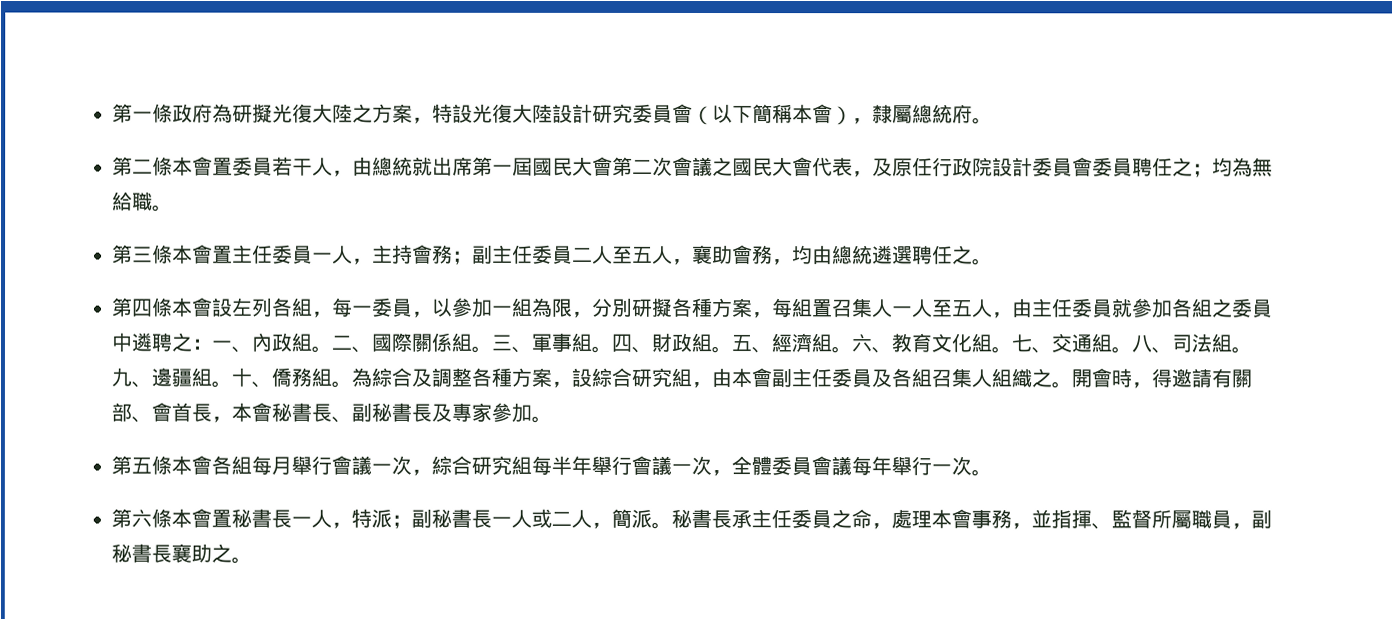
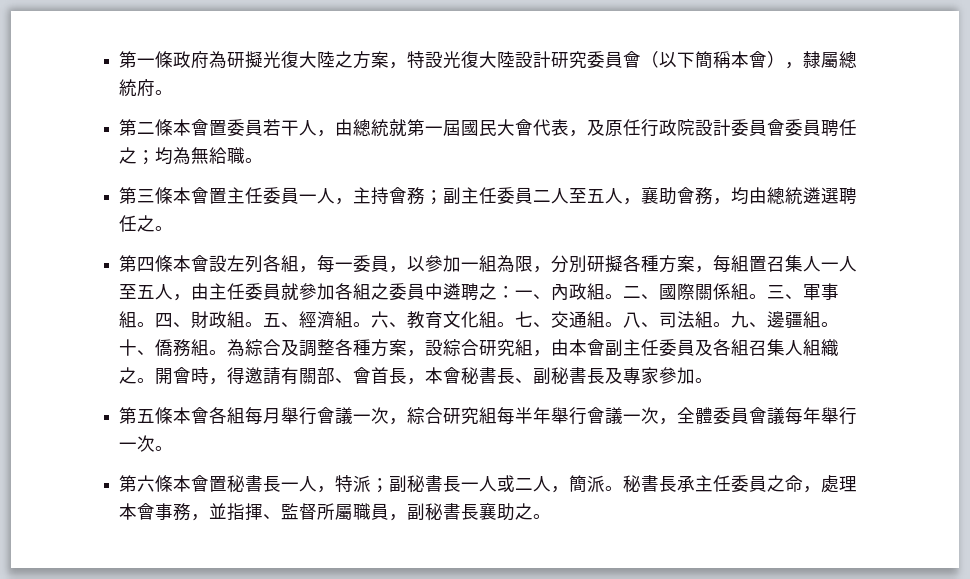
- 第二條本會置委員若干人，由總統就出席第一屆國民大會第二次會議之國民大會代表，及原任行政院設計委員會委員聘任之；均為無給職。
+ 第二條本會置委員若干人，由總統就第一屆國民大會代表，及原任行政院設計委員會委員聘任之；均為無給職。

